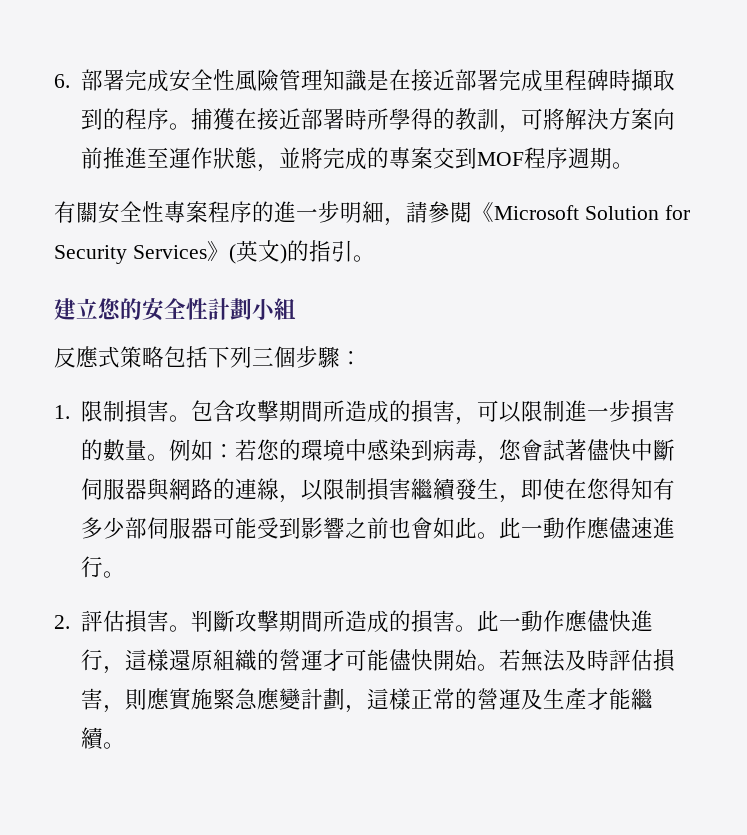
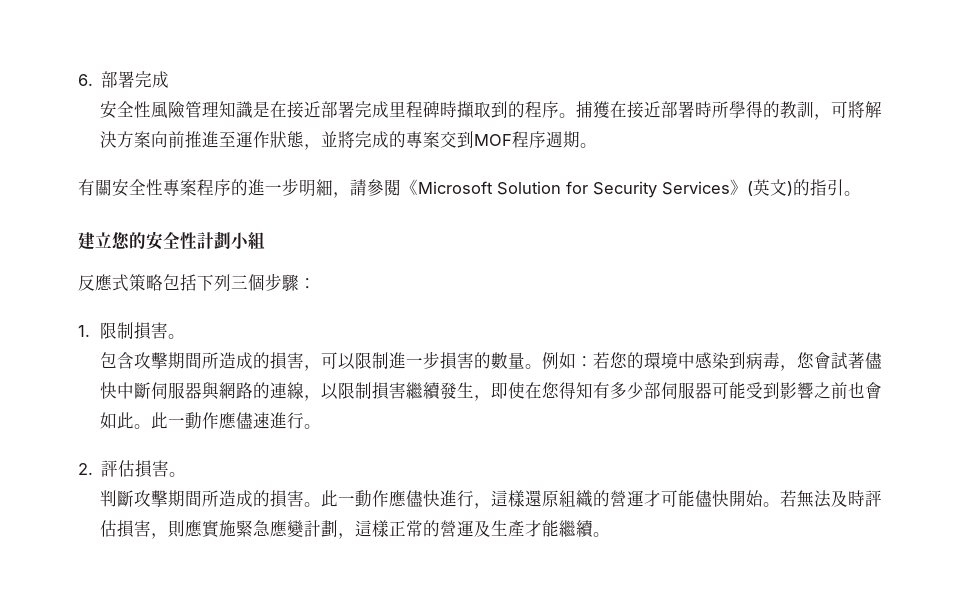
- 6.部署完成安全性風險管理知識是在接近部署完成里程碑時擷取到的程序。
+ 6.部署完成
+ 安全性風險管理知識是在接近部署完成里程碑時擷取到的程序。
- 1.限制損害。包含攻擊期間所造成的損害，可以限制進一步損害的數量。
+ 1.限制損害。
+ 包含攻擊期間所造成的損害，可以限制進一步損害的數量。
- 2.評估損害。判斷攻擊期間所造成的損害。
+ 2.評估損害。
+ 判斷攻擊期間所造成的損害。

